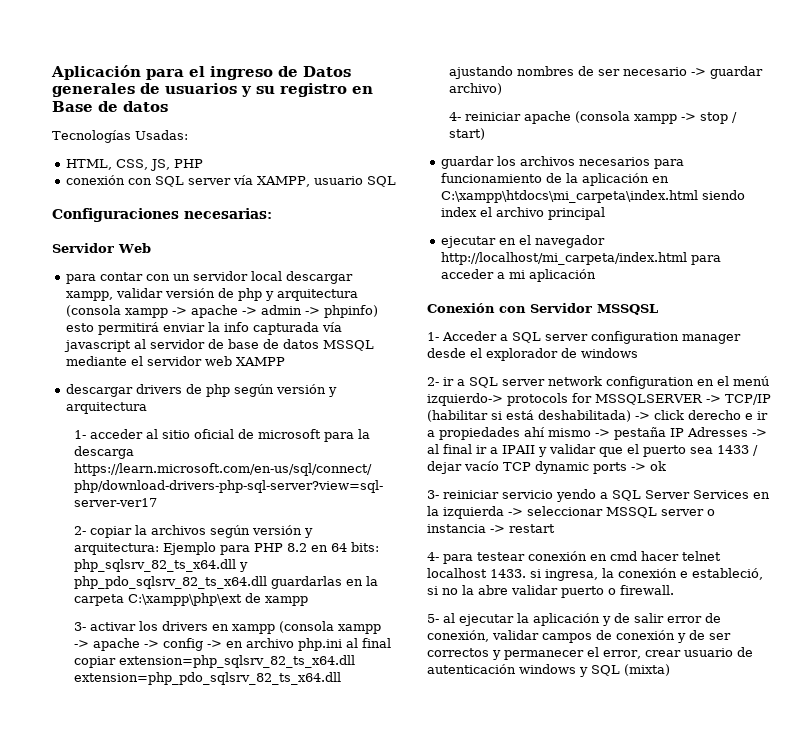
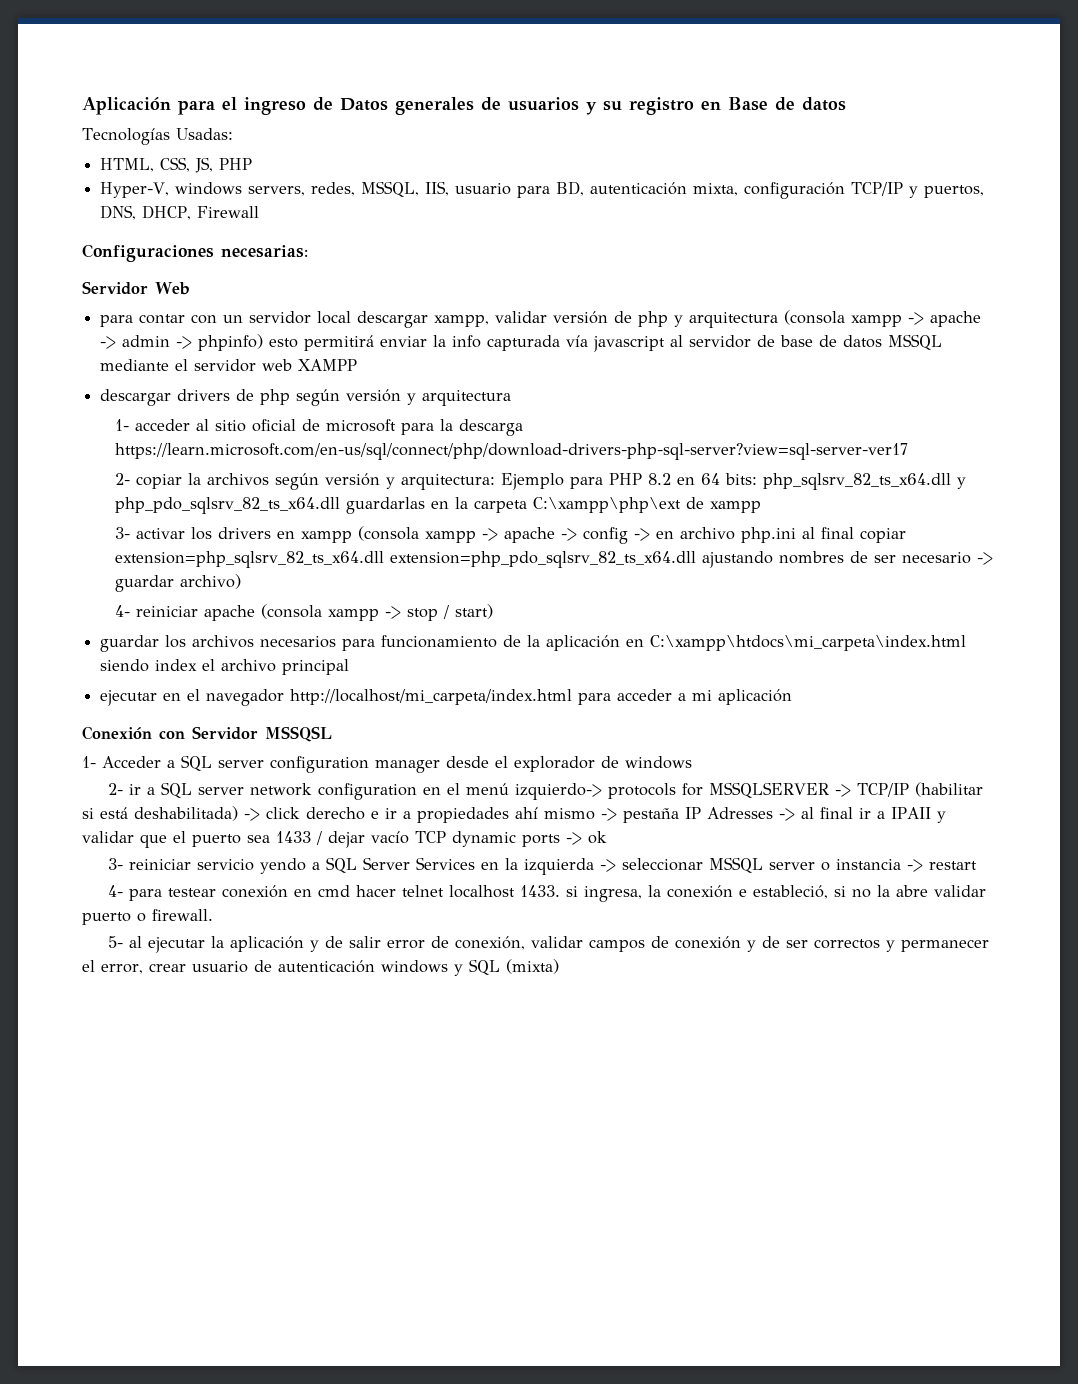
- conexión con SQL server vía XAMPP, usuario SQL
+ Hyper-V, windows servers, redes, MSSQL, IIS, usuario para BD, autenticación mixta, configuración TCP/IP y puertos, DNS, DHCP, Firewall

